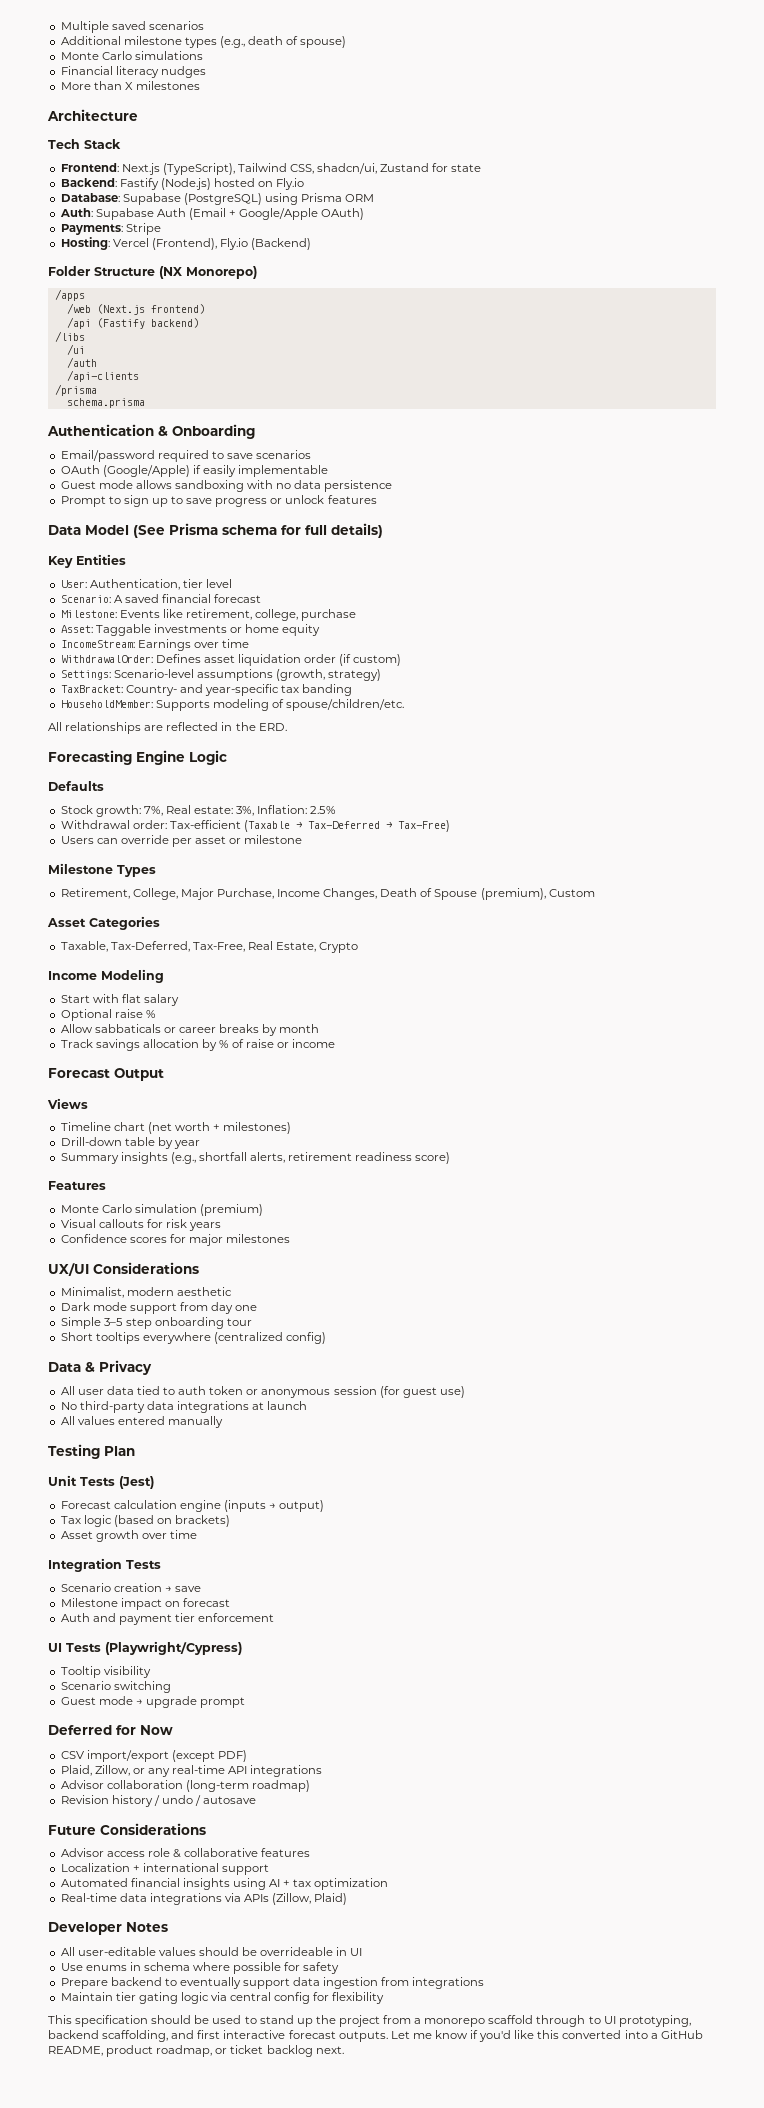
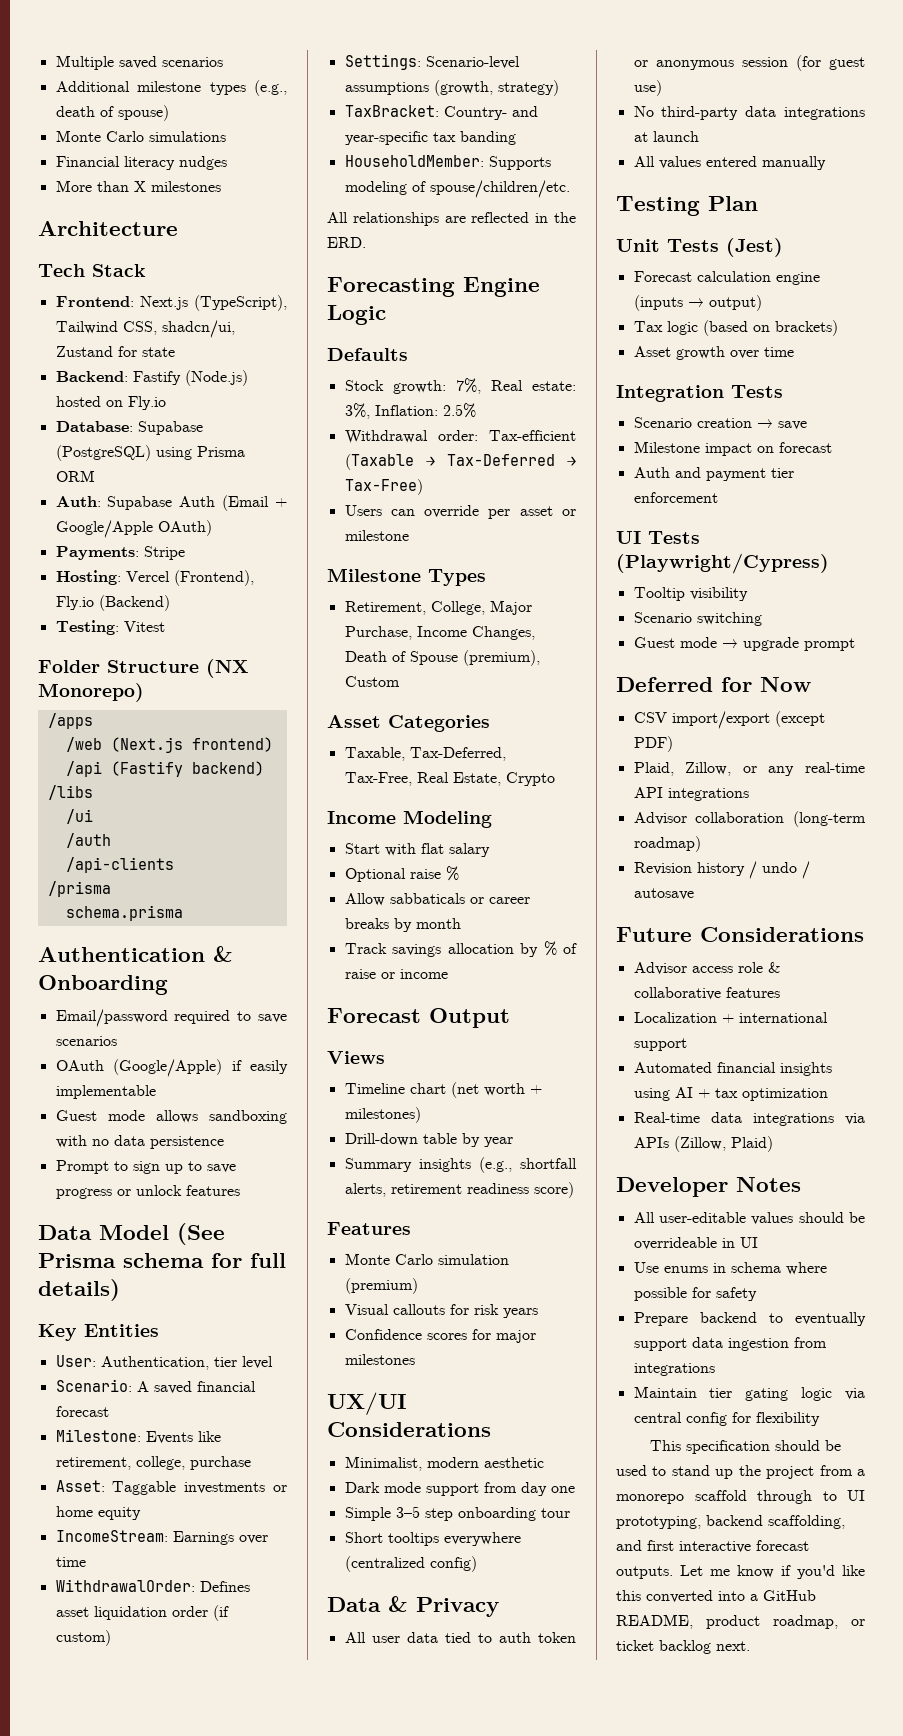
+ Testing: Vitest

